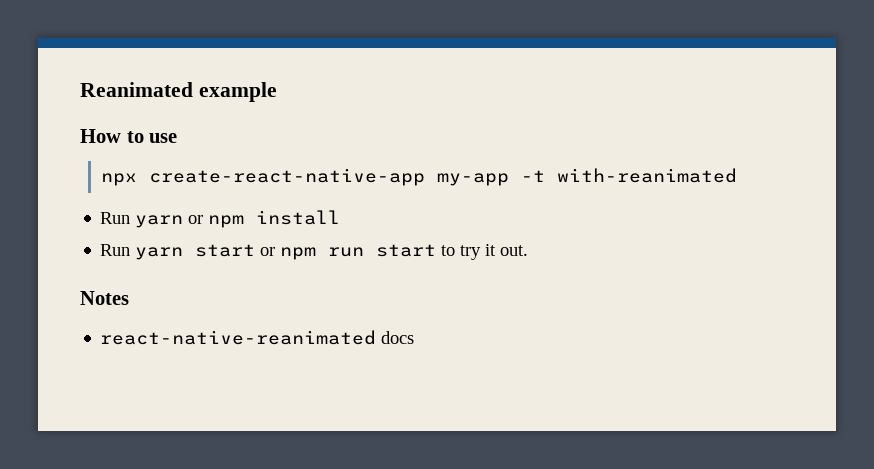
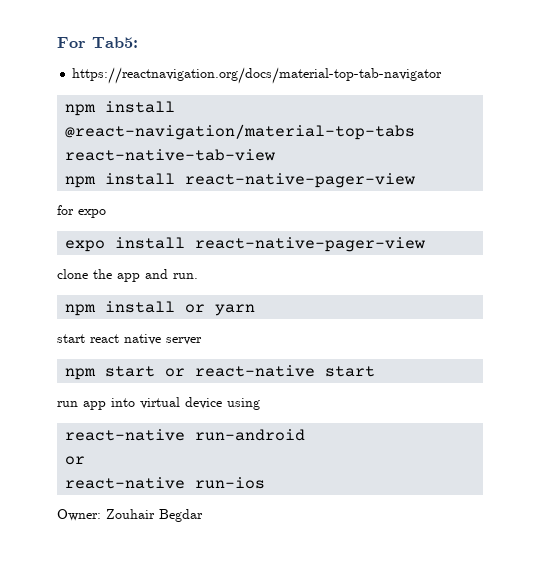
- Reanimated example
- How to use
- npx create-react-native-app my-app -t with-reanimated
- Run yarn or npm install
- Run yarn start or npm run start to try it out.
- Notes
- react-native-reanimated docs
+ For Tab5:
+ https://reactnavigation.org/docs/material-top-tab-navigator
+ npm install @react-navigation/material-top-tabs react-native-tab-view
+ npm install react-native-pager-view
+ for expo
+ expo install react-native-pager-view
+ clone the app and run.
+ npm install or yarn
+ start react native server
+ npm start or react-native start
+ run app into virtual device using
+ react-native run-android
+ or
+ react-native run-ios
+ Owner: Zouhair Begdar

